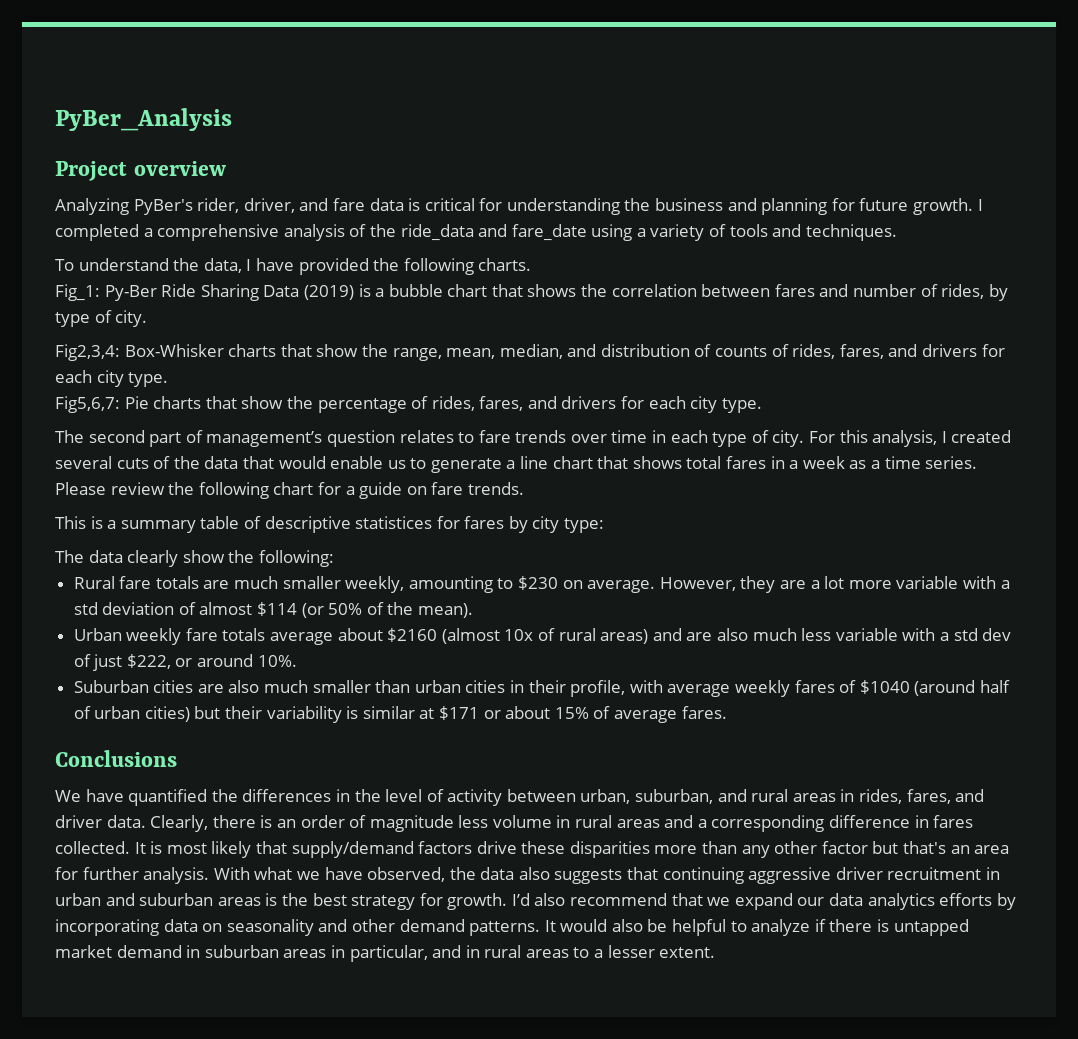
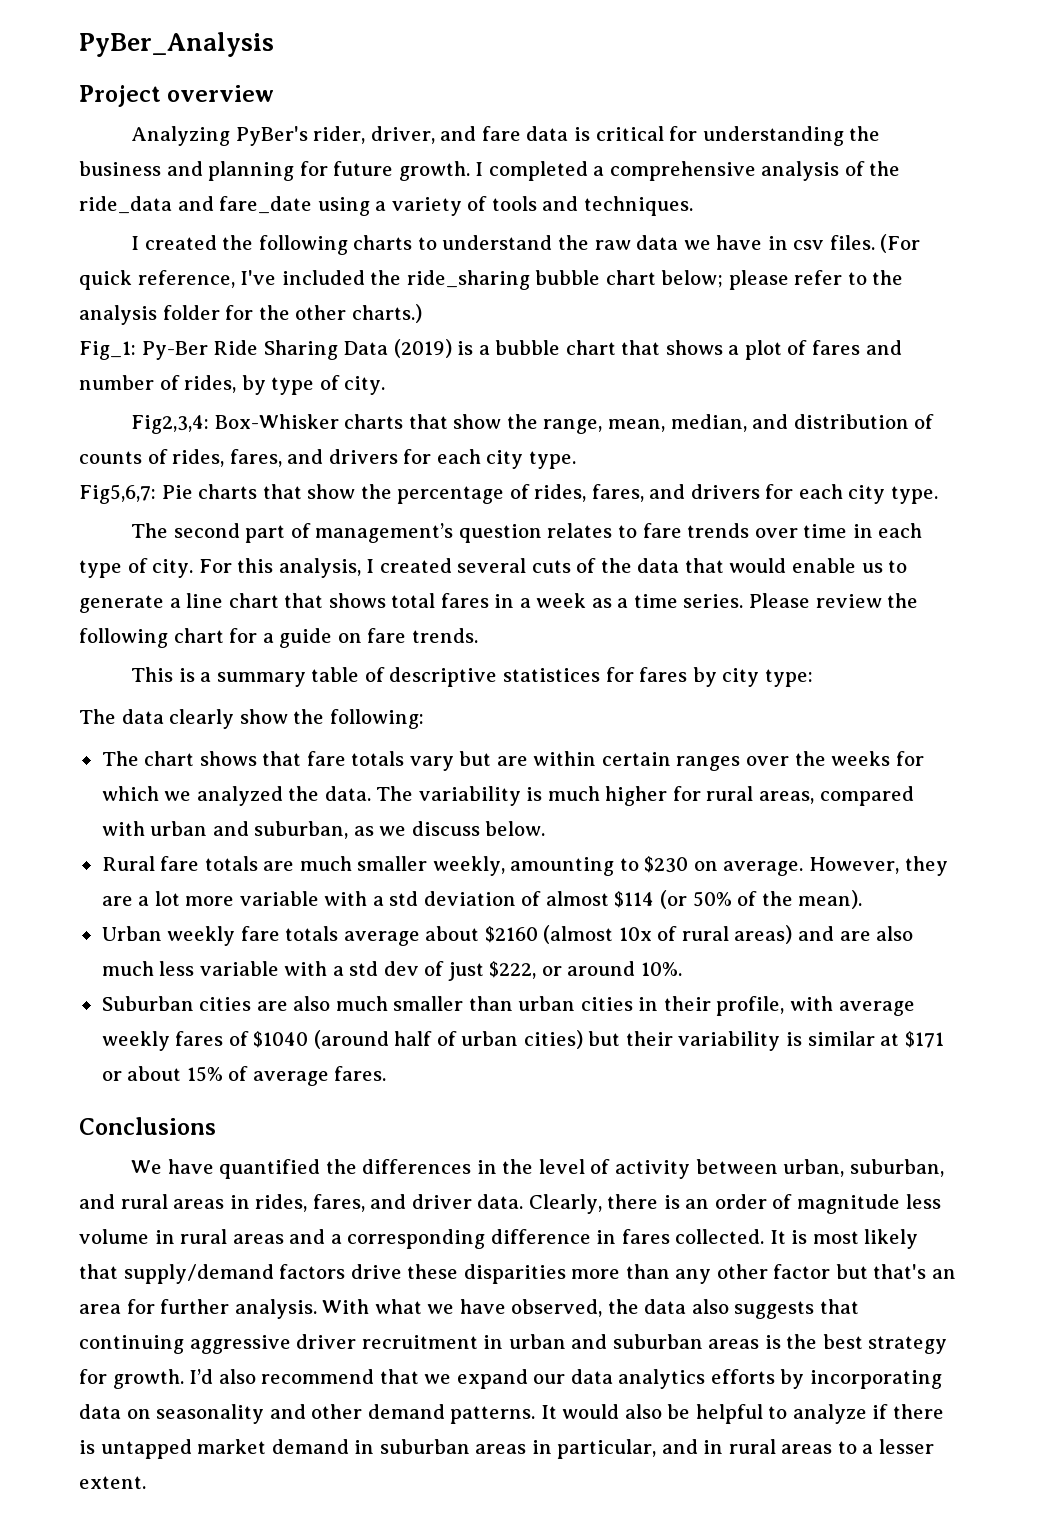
- To understand the data, I have provided the following charts.
+ I created the following charts to understand the raw data we have in csv files. (For quick reference, I've included the ride_sharing bubble chart below; please refer to the analysis folder for the other charts.)
- Fig_1: Py-Ber Ride Sharing Data (2019) is a bubble chart that shows the correlation between fares and number of rides, by type of city.
+ Fig_1: Py-Ber Ride Sharing Data (2019) is a bubble chart that shows a plot of fares and number of rides, by type of city.
+ The chart shows that fare totals vary but are within certain ranges over the weeks for which we analyzed the data. The variability is much higher for rural areas, compared with urban and suburban, as we discuss below.

